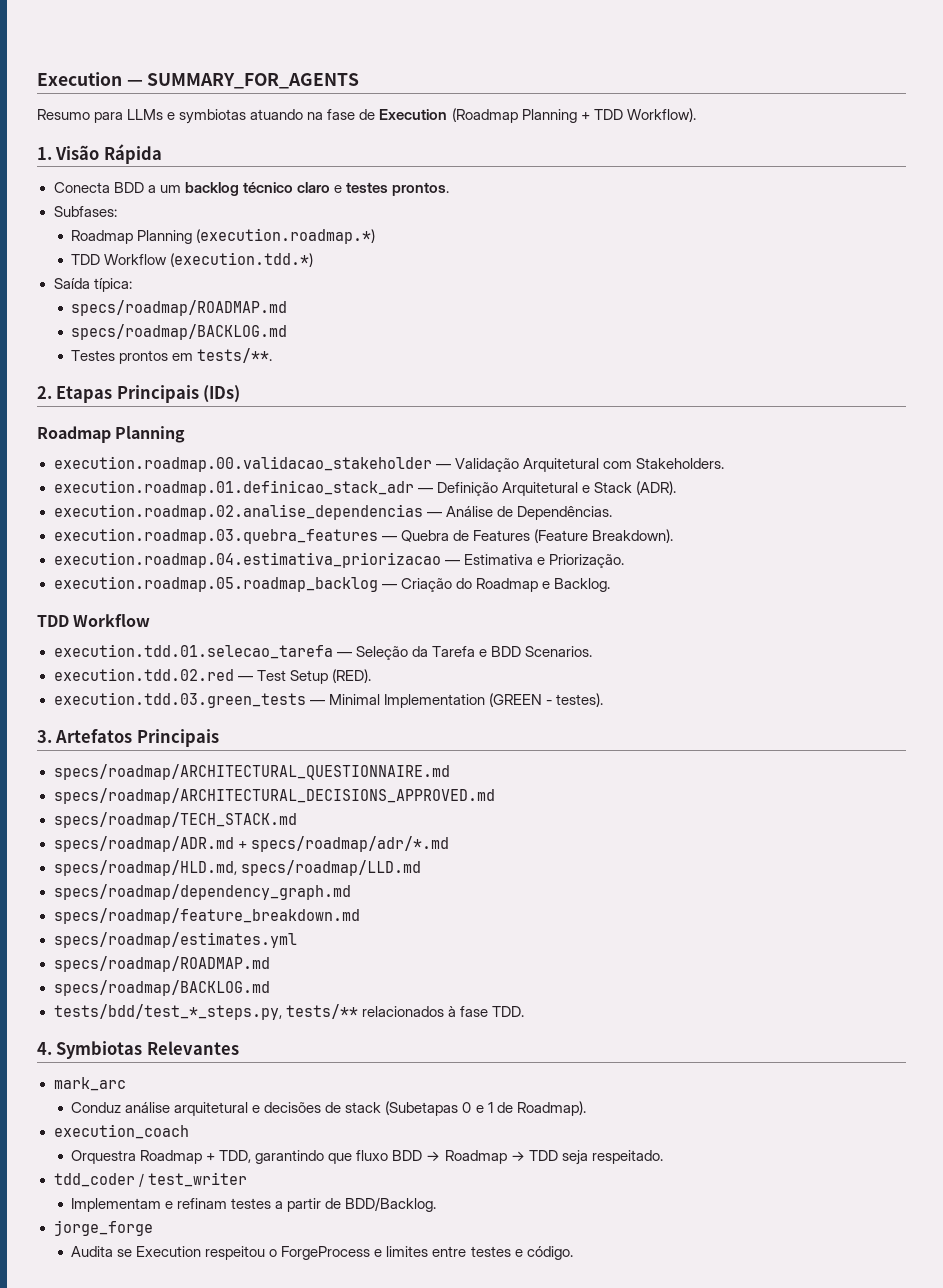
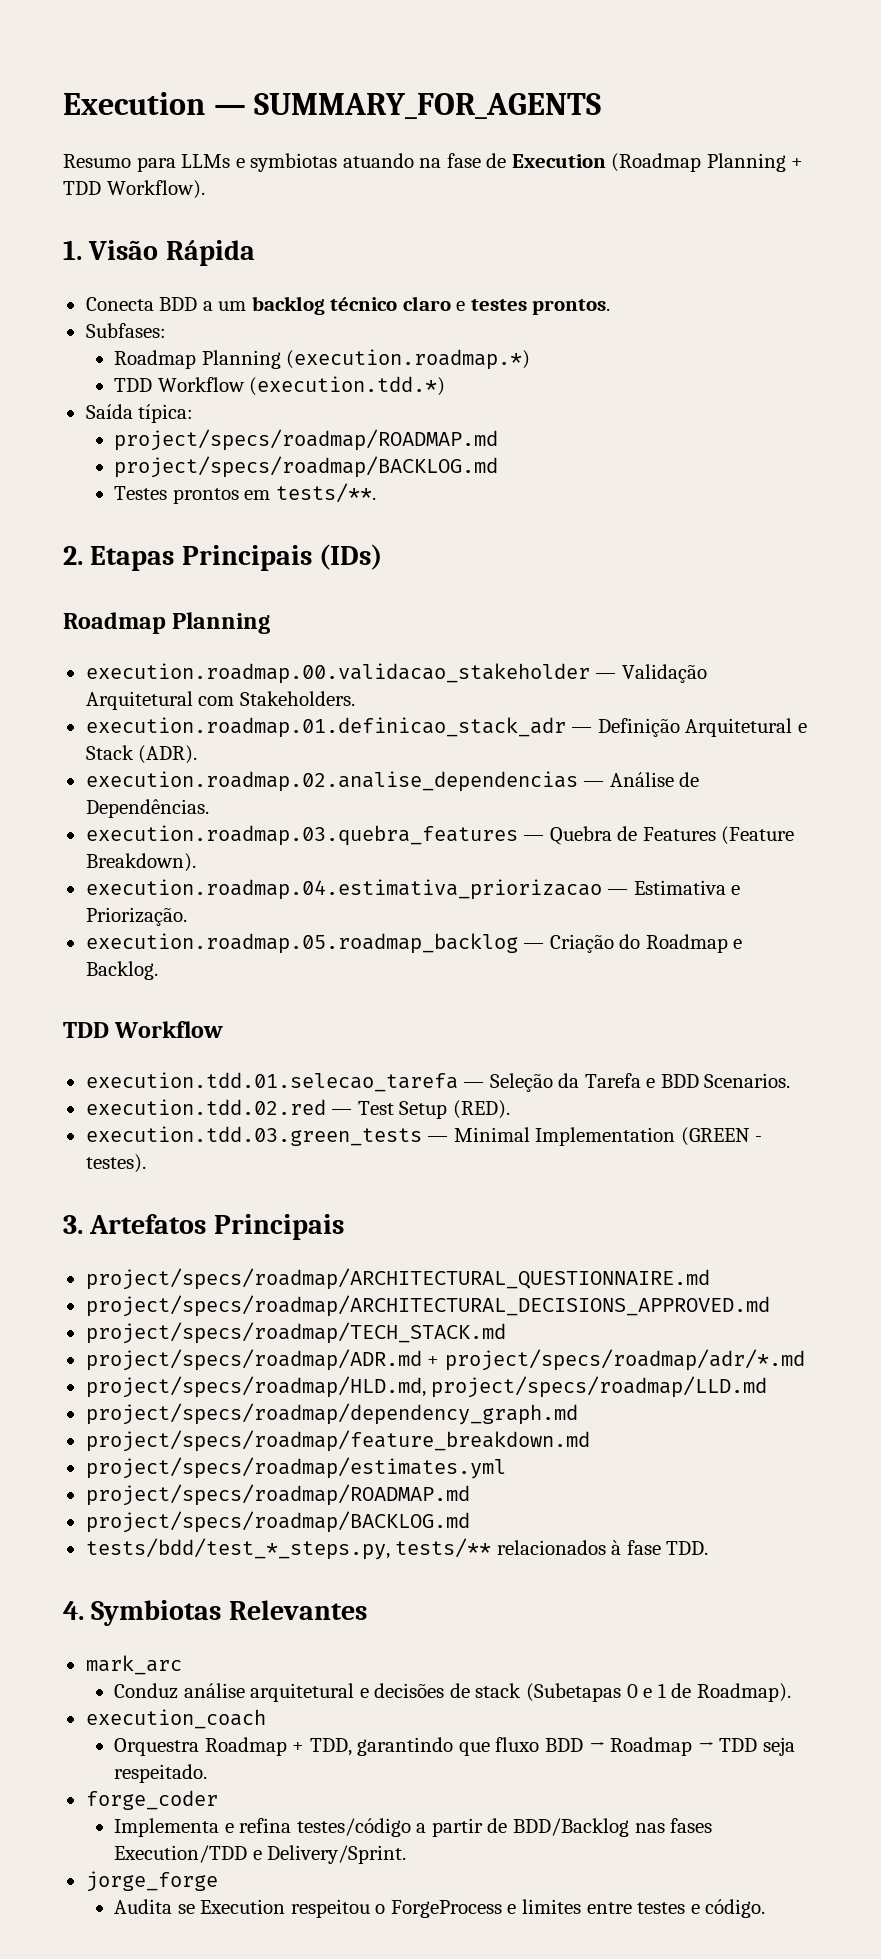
  Saída típica:
- specs/roadmap/ROADMAP.md
- specs/roadmap/BACKLOG.md
+ project/specs/roadmap/ROADMAP.md
+ project/specs/roadmap/BACKLOG.md
- specs/roadmap/ARCHITECTURAL_QUESTIONNAIRE.md
- specs/roadmap/ARCHITECTURAL_DECISIONS_APPROVED.md
- specs/roadmap/TECH_STACK.md
- specs/roadmap/ADR.md + specs/roadmap/adr/*.md
- specs/roadmap/HLD.md, specs/roadmap/LLD.md
- specs/roadmap/dependency_graph.md
- specs/roadmap/feature_breakdown.md
- specs/roadmap/estimates.yml
- specs/roadmap/ROADMAP.md
- specs/roadmap/BACKLOG.md
+ project/specs/roadmap/ARCHITECTURAL_QUESTIONNAIRE.md
+ project/specs/roadmap/ARCHITECTURAL_DECISIONS_APPROVED.md
+ project/specs/roadmap/TECH_STACK.md
+ project/specs/roadmap/ADR.md + project/specs/roadmap/adr/*.md
+ project/specs/roadmap/HLD.md, project/specs/roadmap/LLD.md
+ project/specs/roadmap/dependency_graph.md
+ project/specs/roadmap/feature_breakdown.md
+ project/specs/roadmap/estimates.yml
+ project/specs/roadmap/ROADMAP.md
+ project/specs/roadmap/BACKLOG.md
- tdd_coder / test_writer
- Implementam e refinam testes a partir de BDD/Backlog.
+ forge_coder
+ Implementa e refina testes/código a partir de BDD/Backlog nas fases Execution/TDD e Delivery/Sprint.

